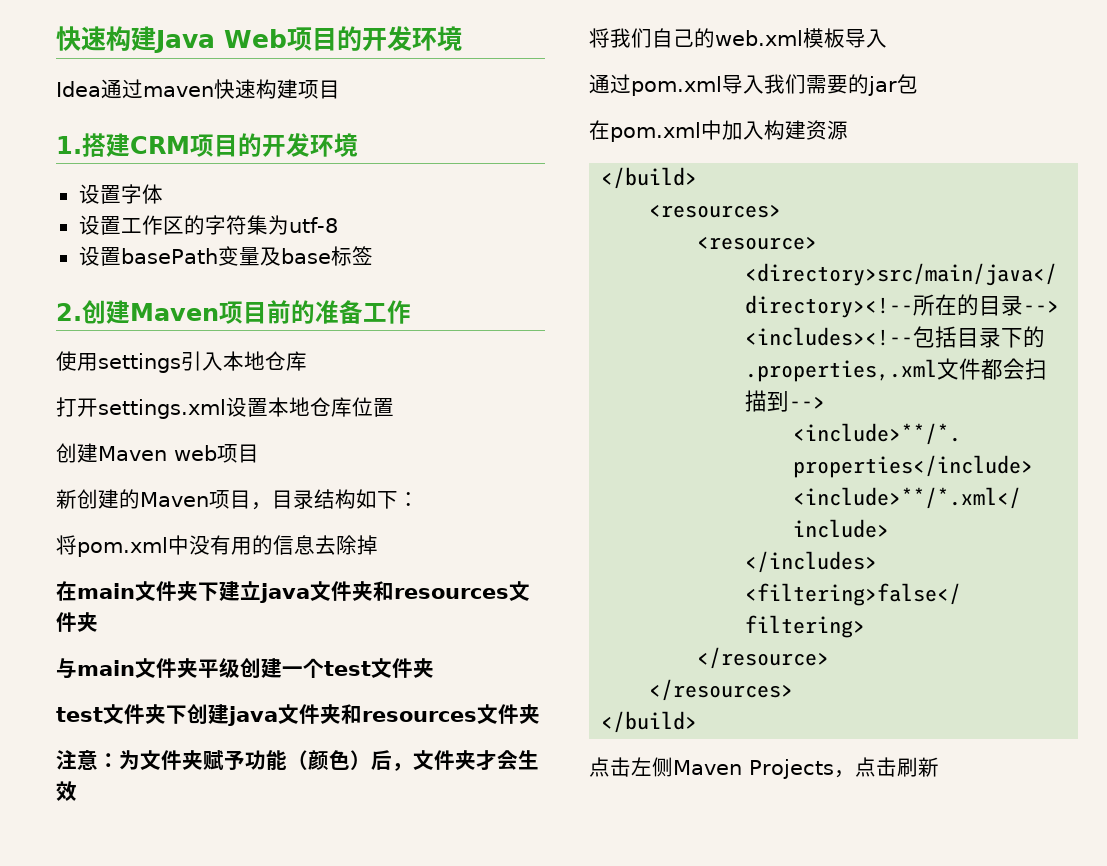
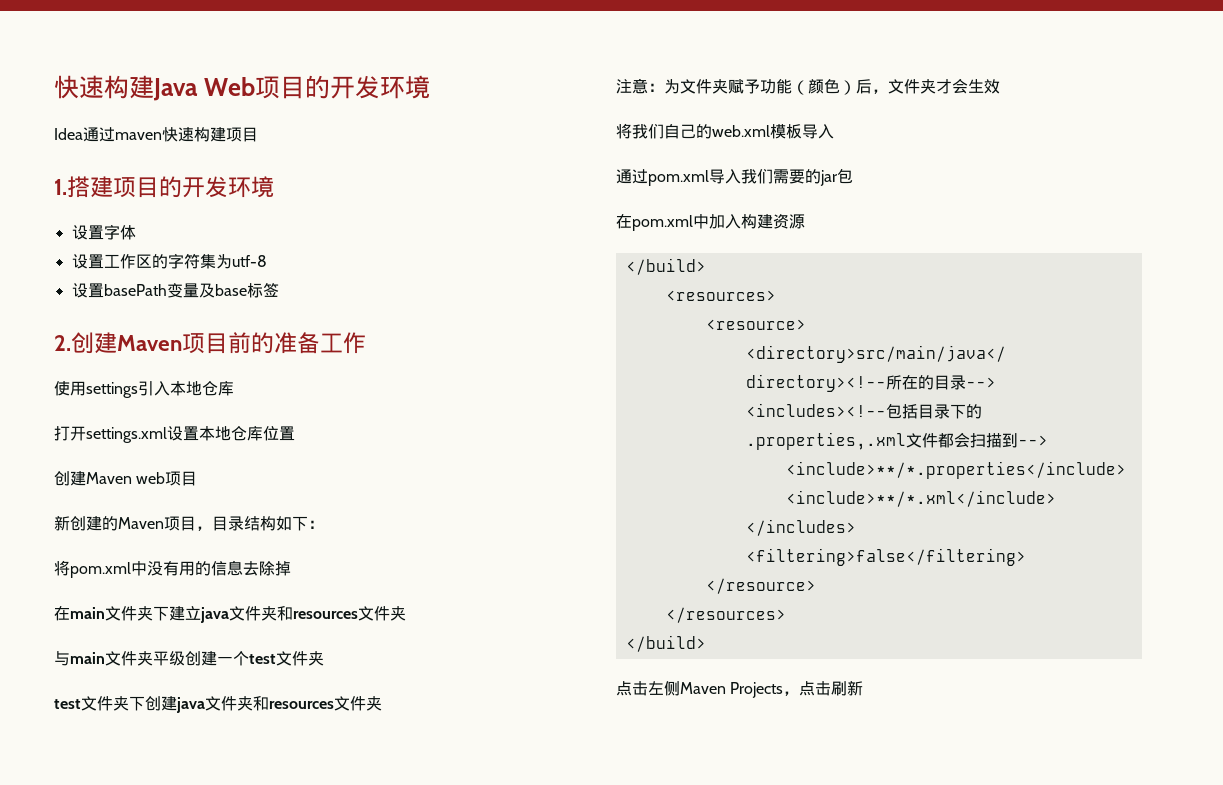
- 1.搭建CRM项目的开发环境
+ 1.搭建项目的开发环境

